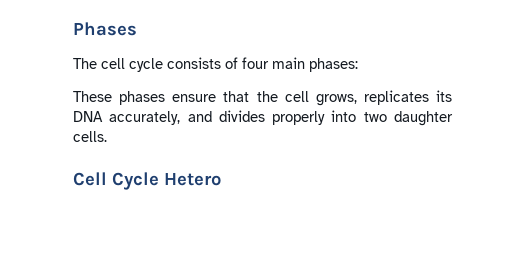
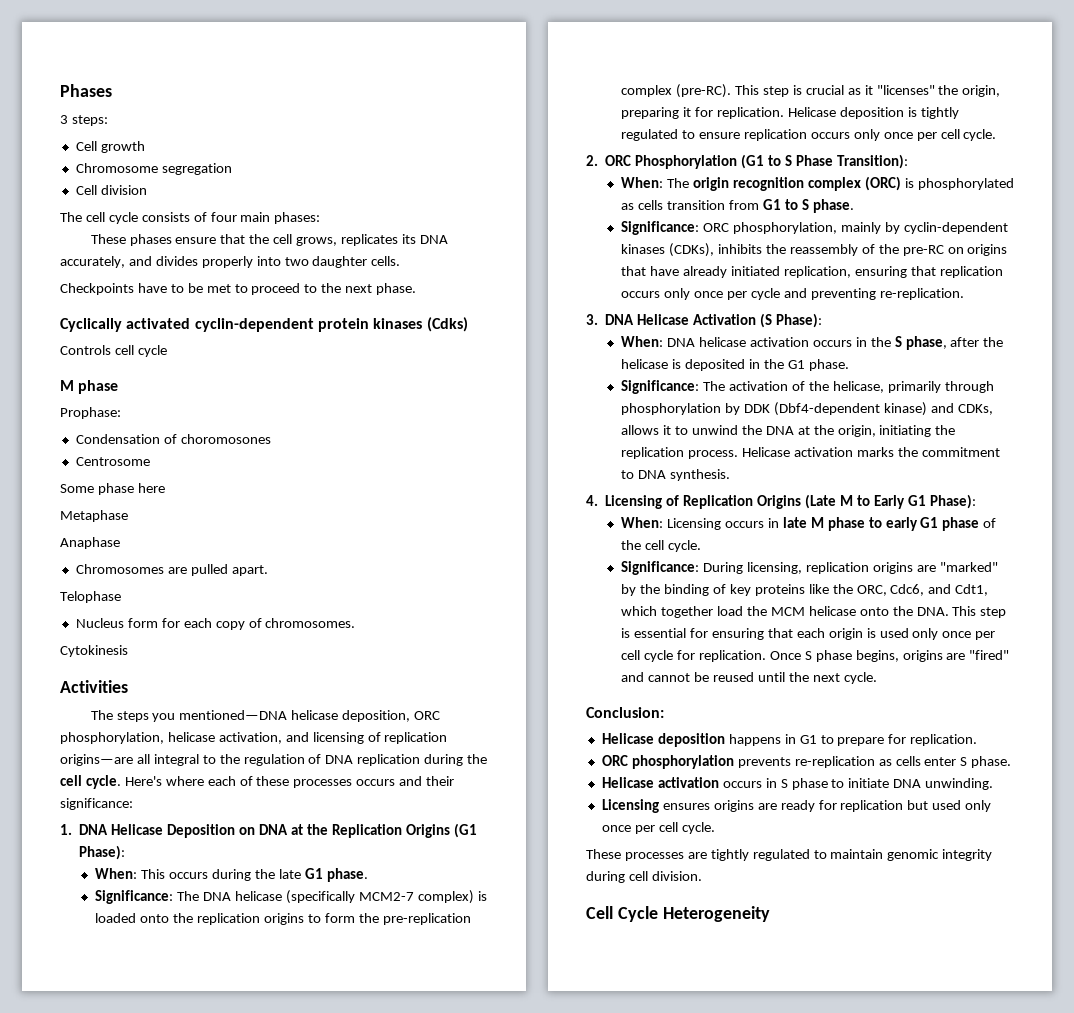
+ 3 steps:
+ Cell growth
+ Chromosome segregation
+ Cell division
+ Checkpoints have to be met to proceed to the next phase.
+ Cyclically activated cyclin-dependent protein kinases (Cdks)
+ Controls cell cycle
+ M phase
+ Prophase:
+ Condensation of choromosones
+ Centrosome
+ Some phase here
+ Metaphase
+ Anaphase
+ Chromosomes are pulled apart.
+ Telophase
+ Nucleus form for each copy of chromosomes.
+ Cytokinesis
+ Activities
+ The steps you mentioned—DNA helicase deposition, ORC phosphorylation, helicase activation, and licensing of replication origins—are all integral to the regulation of DNA replication during the cell cycle. Here's where each of these processes occurs and their significance:
+ 1. DNA Helicase Deposition on DNA at the Replication Origins (G1 Phase):
+ When: This occurs during the late G1 phase.
+ Significance: The DNA helicase (specifically MCM2-7 complex) is loaded onto the replication origins to form the pre-replication complex (pre-RC). This step is crucial as it "licenses" the origin, preparing it for replication. Helicase deposition is tightly regulated to ensure replication occurs only once per cell cycle.
+ 2. ORC Phosphorylation (G1 to S Phase Transition):
+ When: The origin recognition complex (ORC) is phosphorylated as cells transition from G1 to S phase.
+ Significance: ORC phosphorylation, mainly by cyclin-dependent kinases (CDKs), inhibits the reassembly of the pre-RC on origins that have already initiated replication, ensuring that replication occurs only once per cycle and preventing re-replication.
+ 3. DNA Helicase Activation (S Phase):
+ When: DNA helicase activation occurs in the S phase, after the helicase is deposited in the G1 phase.
+ Significance: The activation of the helicase, primarily through phosphorylation by DDK (Dbf4-dependent kinase) and CDKs, allows it to unwind the DNA at the origin, initiating the replication process. Helicase activation marks the commitment to DNA synthesis.
+ 4. Licensing of Replication Origins (Late M to Early G1 Phase):
+ When: Licensing occurs in late M phase to early G1 phase of the cell cycle.
+ Significance: During licensing, replication origins are "marked" by the binding of key proteins like the ORC, Cdc6, and Cdt1, which together load the MCM helicase onto the DNA. This step is essential for ensuring that each origin is used only once per cell cycle for replication. Once S phase begins, origins are "fired" and cannot be reused until the next cycle.
+ Conclusion:
+ Helicase deposition happens in G1 to prepare for replication.
+ ORC phosphorylation prevents re-replication as cells enter S phase.
+ Helicase activation occurs in S phase to initiate DNA unwinding.
+ Licensing ensures origins are ready for replication but used only once per cell cycle.
+ These processes are tightly regulated to maintain genomic integrity during cell division.
- Cell Cycle Hetero
+ Cell Cycle Heterogeneity

